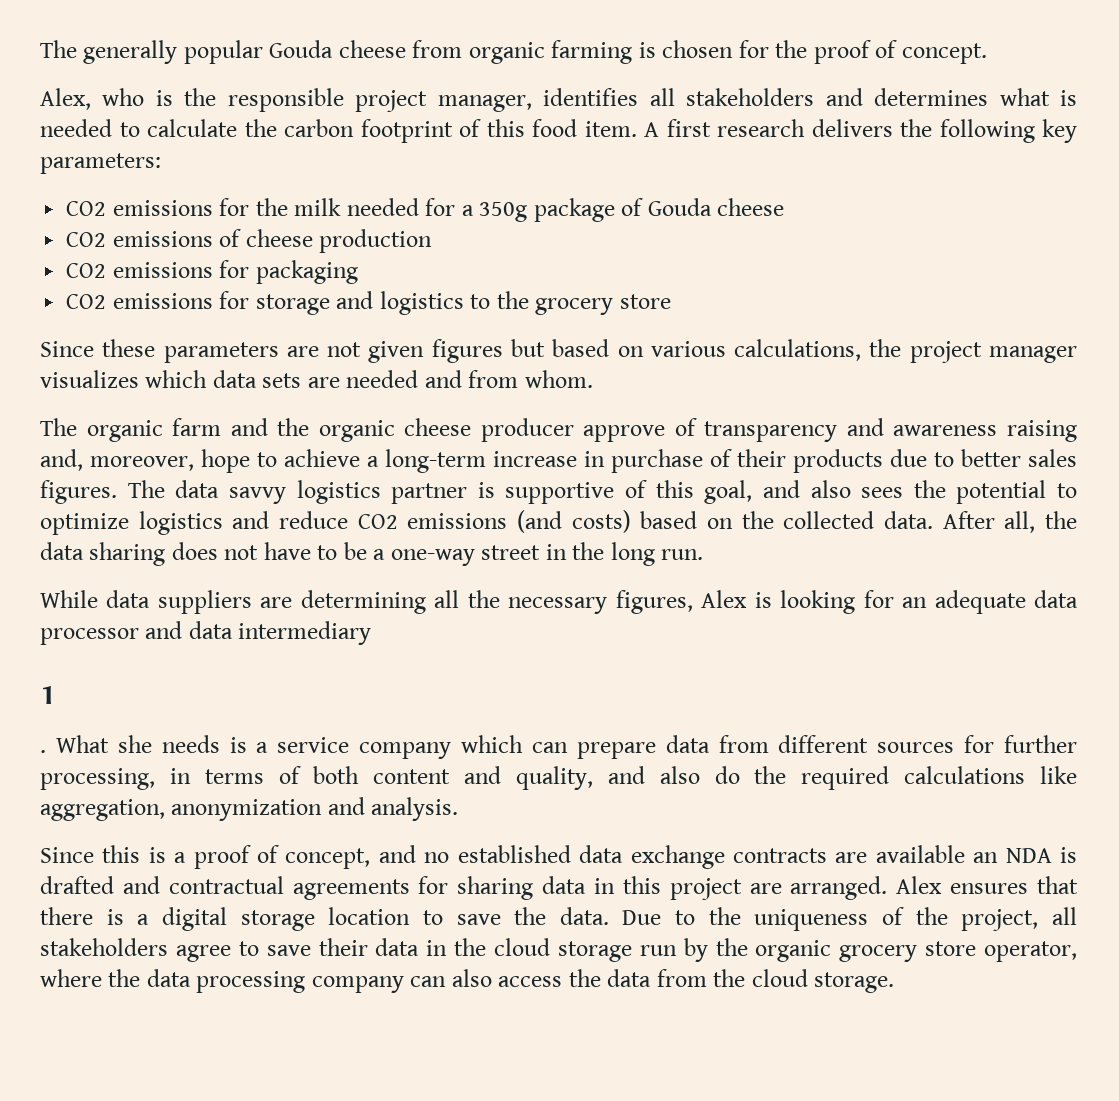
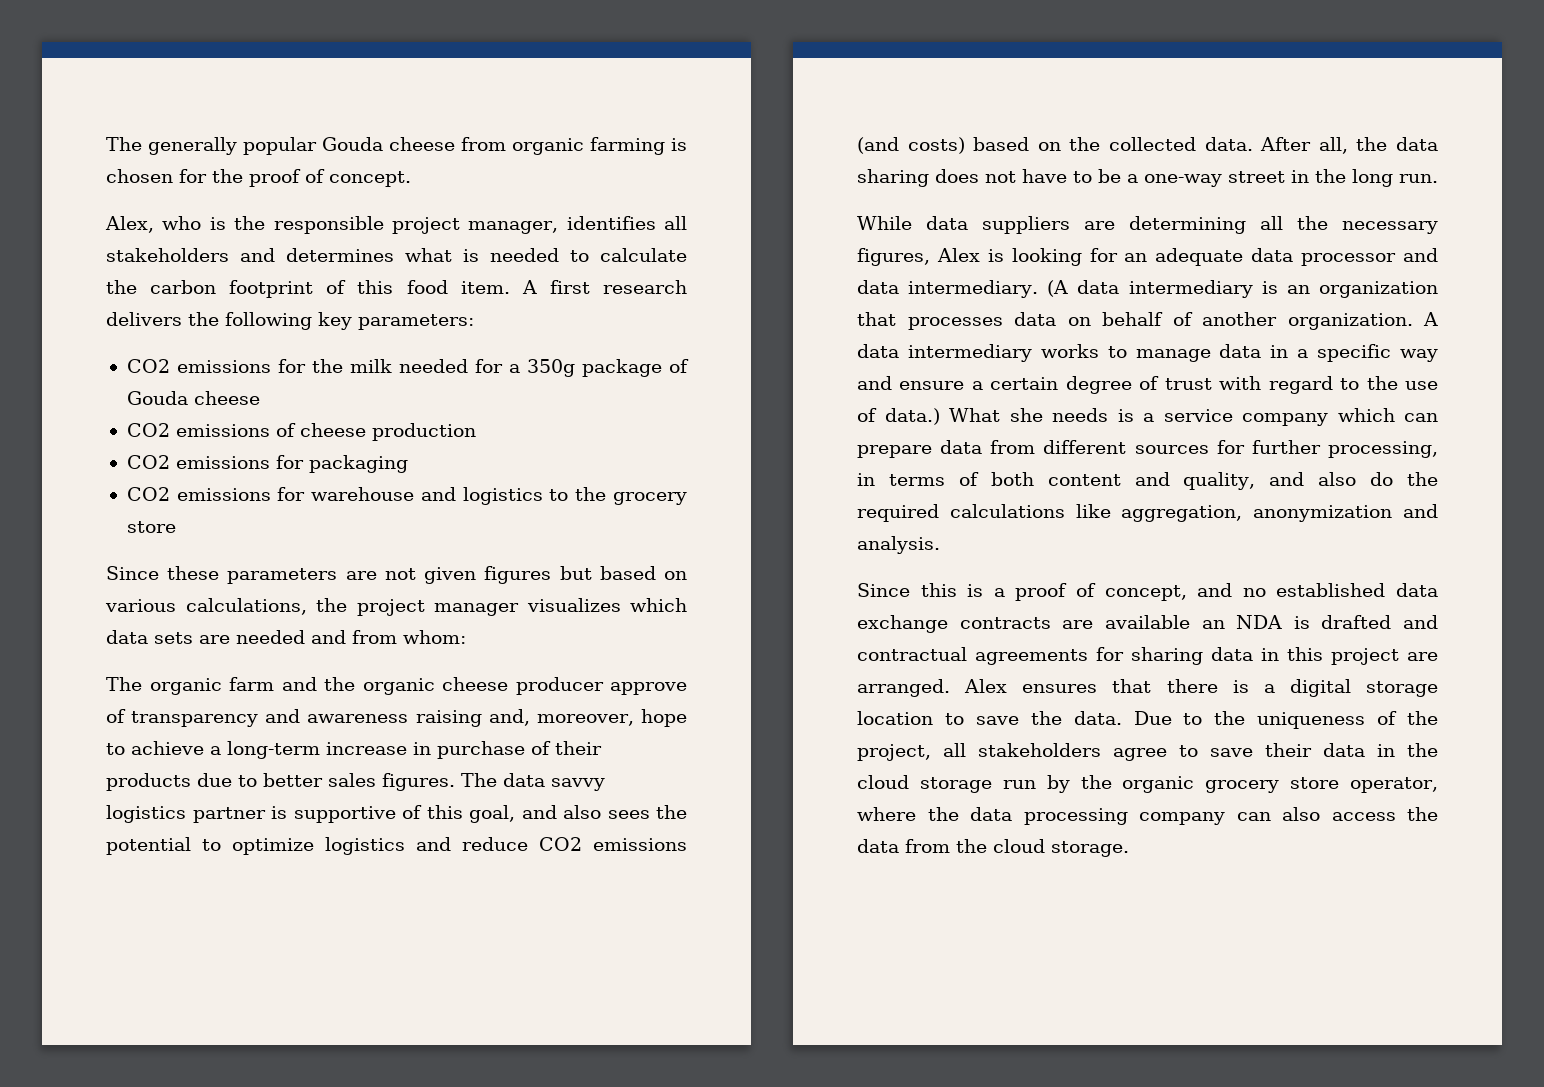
- CO2 emissions for storage and logistics to the grocery store
+ CO2 emissions for warehouse and logistics to the grocery store
- Since these parameters are not given figures but based on various calculations, the project manager visualizes which data sets are needed and from whom.
+ Since these parameters are not given figures but based on various calculations, the project manager visualizes which data sets are needed and from whom:
- While data suppliers are determining all the necessary figures, Alex is looking for an adequate data processor and data intermediary
- 1
- .
+ While data suppliers are determining all the necessary figures, Alex is looking for an adequate data processor and data intermediary. (A data intermediary is an organization that processes data on behalf of another organization. A data intermediary works to manage data in a specific way and ensure a certain degree of trust with regard to the use of data.)

